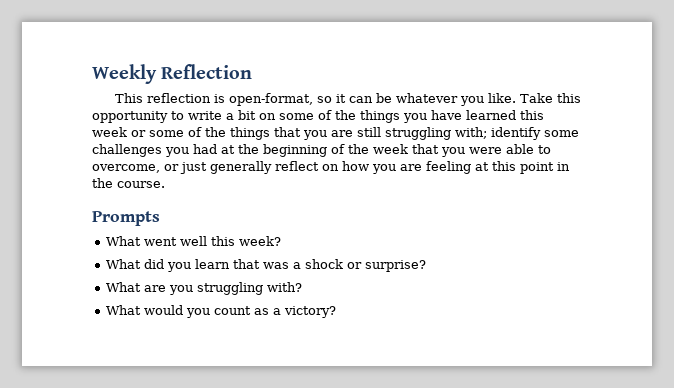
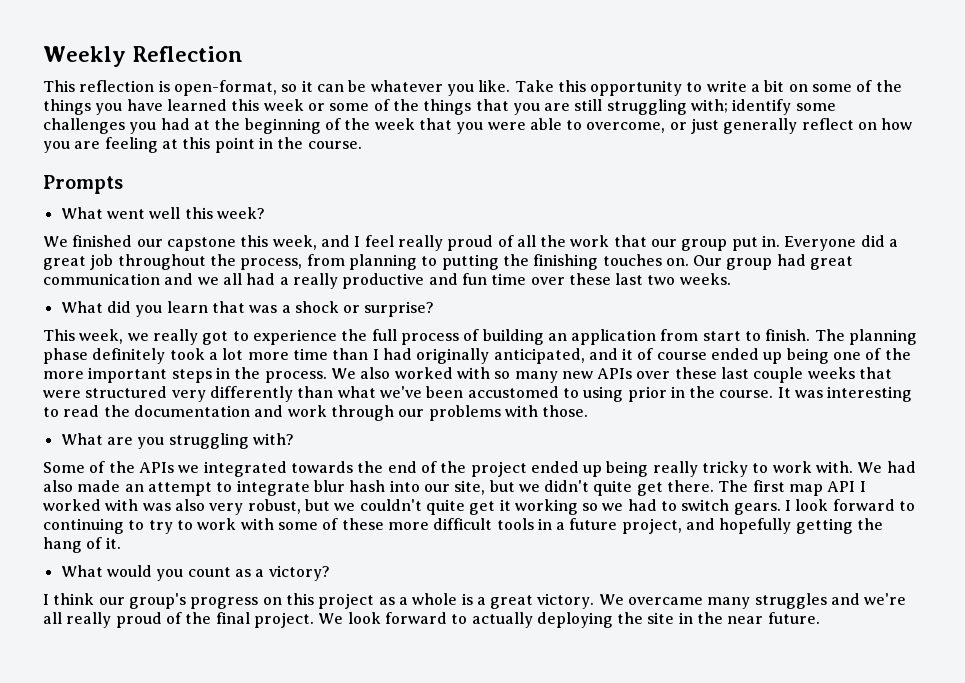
+ We finished our capstone this week, and I feel really proud of all the work that our group put in. Everyone did a great job throughout the process, from planning to putting the finishing touches on. Our group had great communication and we all had a really productive and fun time over these last two weeks.
+ This week, we really got to experience the full process of building an application from start to finish. The planning phase definitely took a lot more time than I had originally anticipated, and it of course ended up being one of the more important steps in the process. We also worked with so many new APIs over these last couple weeks that were structured very differently than what we've been accustomed to using prior in the course. It was interesting to read the documentation and work through our problems with those.
+ Some of the APIs we integrated towards the end of the project ended up being really tricky to work with. We had also made an attempt to integrate blur hash into our site, but we didn't quite get there. The first map API I worked with was also very robust, but we couldn't quite get it working so we had to switch gears. I look forward to continuing to try to work with some of these more difficult tools in a future project, and hopefully getting the hang of it.
+ I think our group's progress on this project as a whole is a great victory. We overcame many struggles and we're all really proud of the final project. We look forward to actually deploying the site in the near future.

